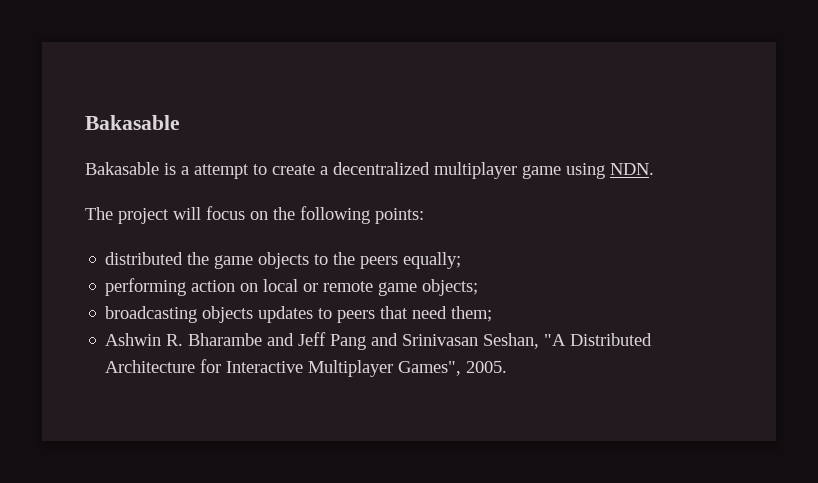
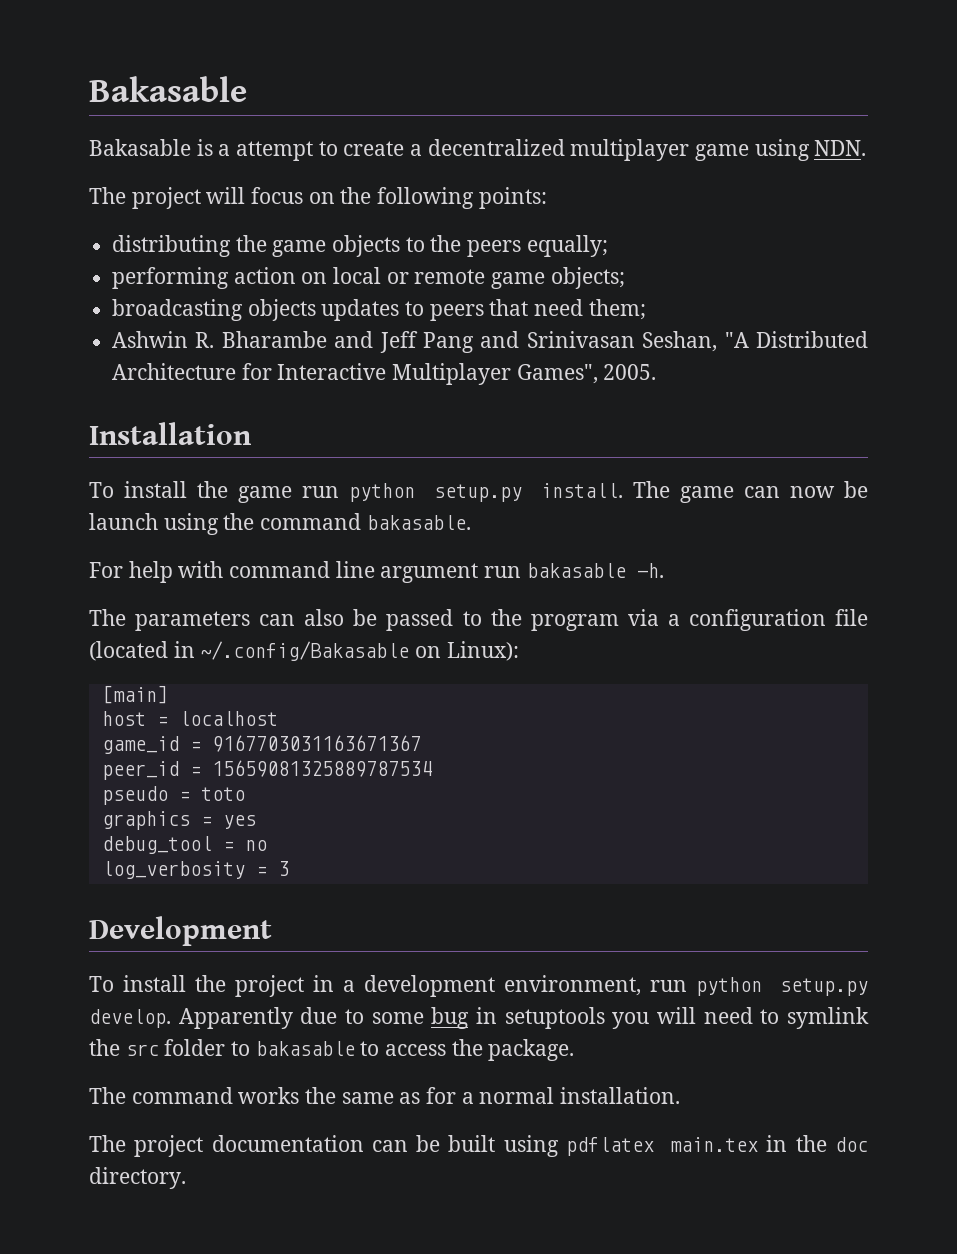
- distributed the game objects to the peers equally;
+ distributing the game objects to the peers equally;
+ Installation
+ To install the game run python setup.py install. The game can now be launch using the command bakasable.
+ For help with command line argument run bakasable -h.
+ The parameters can also be passed to the program via a configuration file (located in ~/.config/Bakasable on Linux):
+ [main]
+ host = localhost
+ game_id = 9167703031163671367
+ peer_id = 15659081325889787534
+ pseudo = toto
+ graphics = yes
+ debug_tool = no
+ log_verbosity = 3
+ Development
+ To install the project in a development environment, run python setup.py develop. Apparently due to some bug in setuptools you will need to symlink the src folder to bakasable to access the package.
+ The command works the same as for a normal installation.
+ The project documentation can be built using pdflatex main.tex in the doc directory.

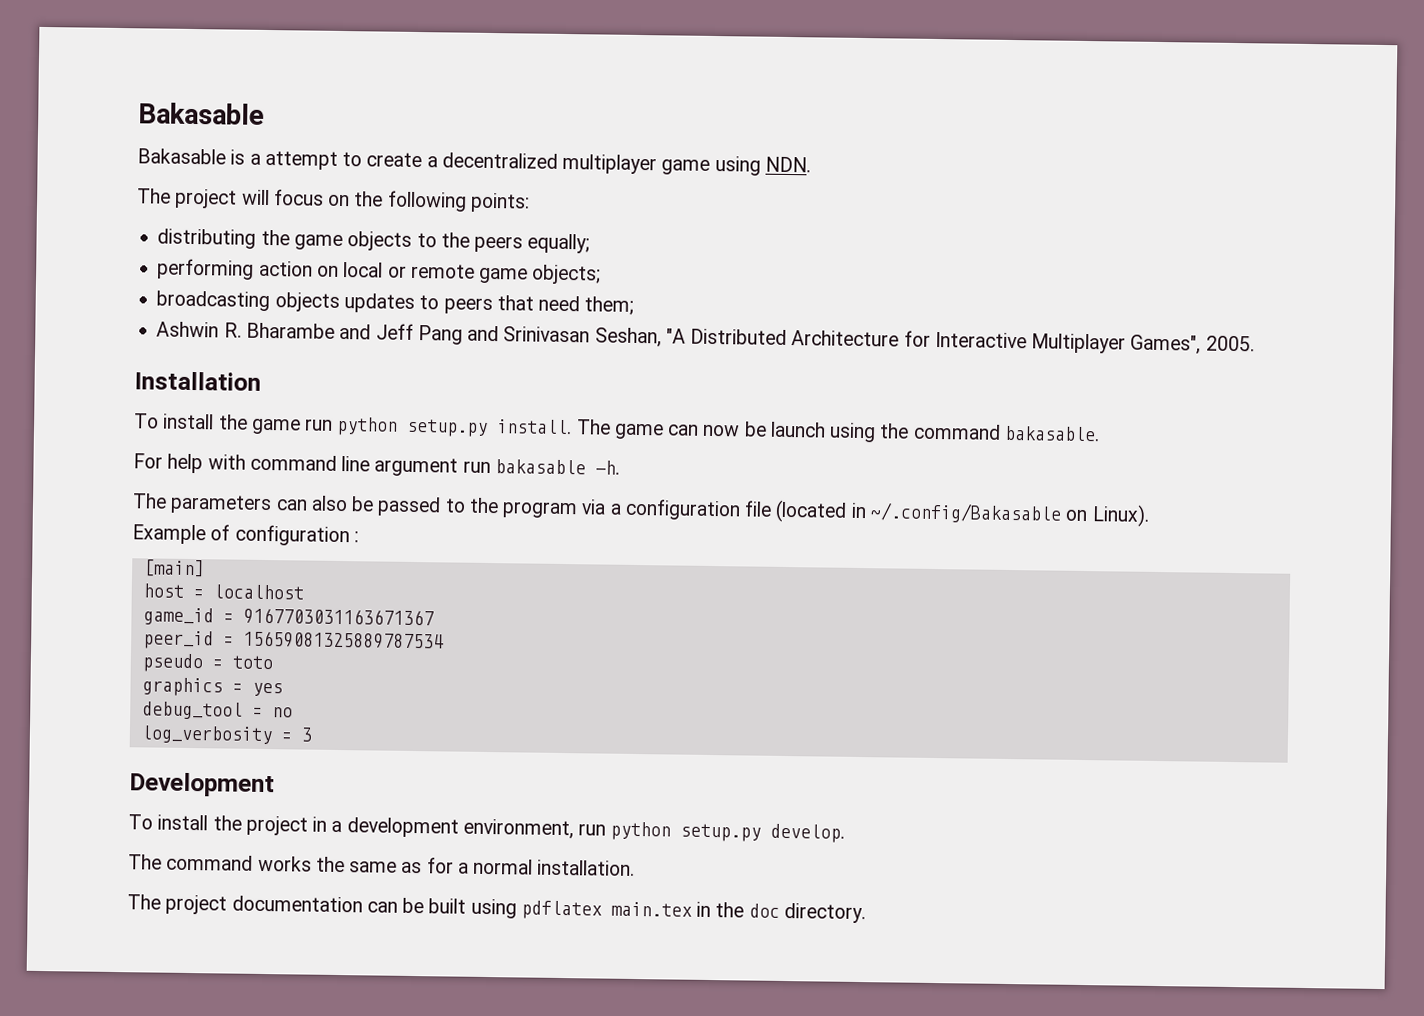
- The parameters can also be passed to the program via a configuration file (located in ~/.config/Bakasable on Linux):
+ The parameters can also be passed to the program via a configuration file (located in ~/.config/Bakasable on Linux).
+ Example of configuration :
- Apparently due to some bug in setuptools you will need to symlink the src folder to bakasable to access the package.

